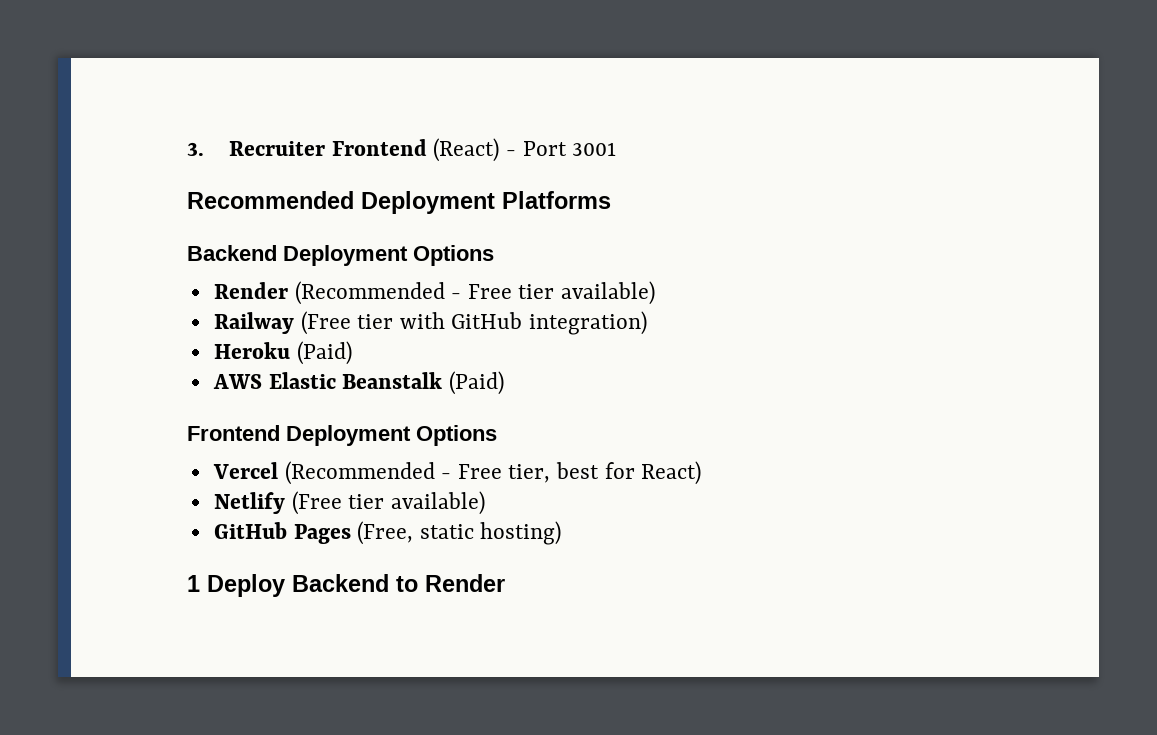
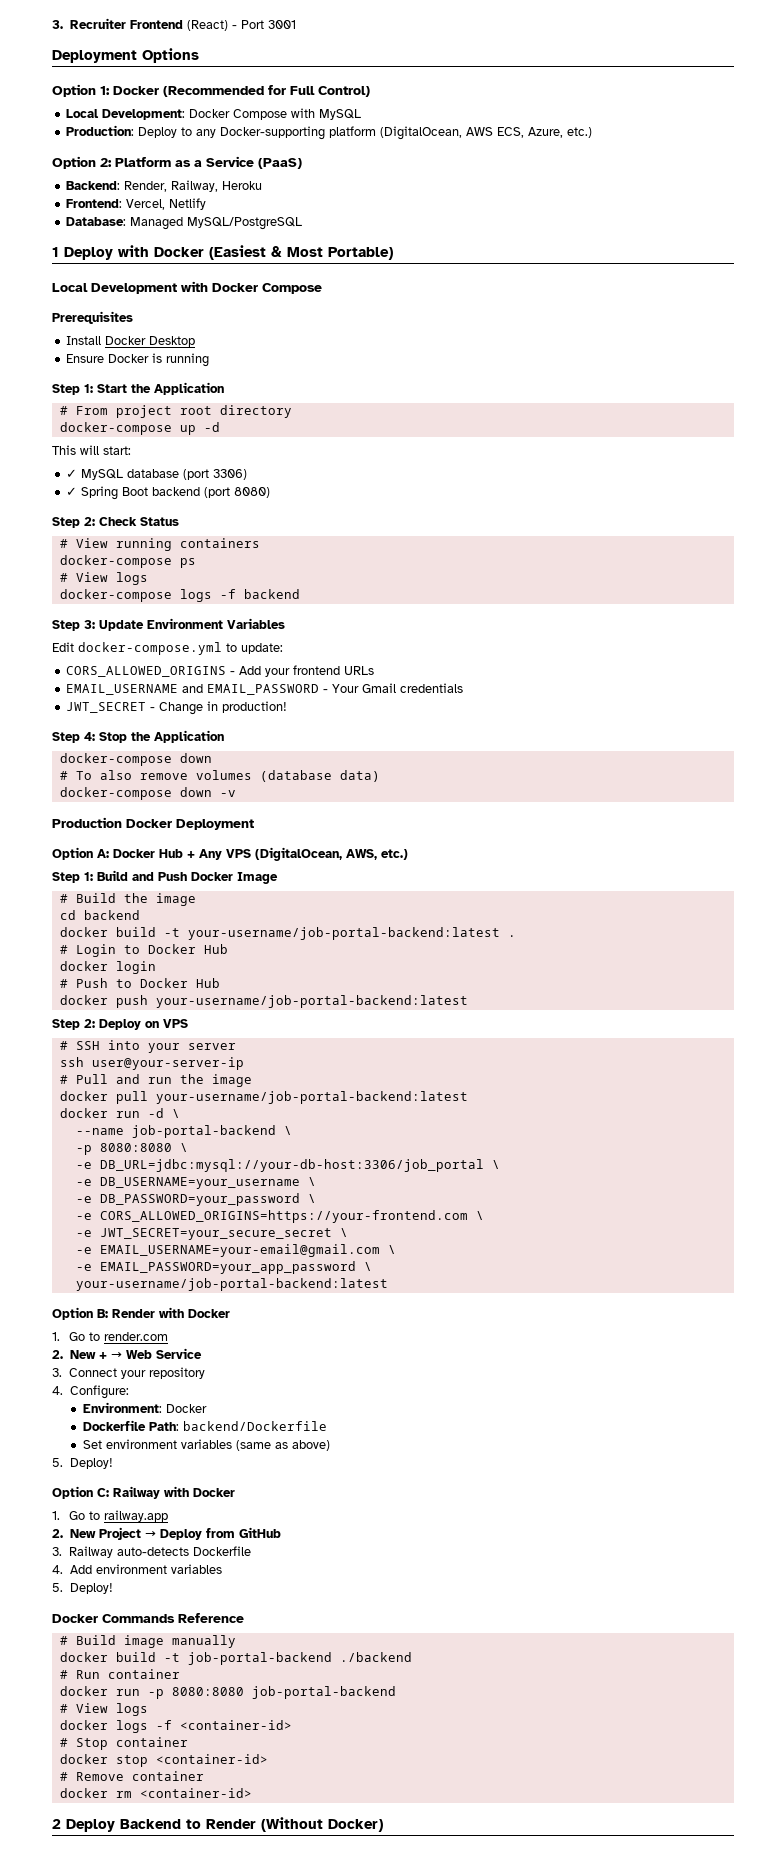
- Recommended Deployment Platforms
- Backend Deployment Options
- Render (Recommended - Free tier available)
- Railway (Free tier with GitHub integration)
- Heroku (Paid)
- AWS Elastic Beanstalk (Paid)
- Frontend Deployment Options
- Vercel (Recommended - Free tier, best for React)
- Netlify (Free tier available)
- GitHub Pages (Free, static hosting)
- 1 Deploy Backend to Render
+ Deployment Options
+ Option 1: Docker (Recommended for Full Control)
+ Local Development: Docker Compose with MySQL
+ Production: Deploy to any Docker-supporting platform (DigitalOcean, AWS ECS, Azure, etc.)
+ Option 2: Platform as a Service (PaaS)
+ Backend: Render, Railway, Heroku
+ Frontend: Vercel, Netlify
+ Database: Managed MySQL/PostgreSQL
+ 1 Deploy with Docker (Easiest & Most Portable)
+ Local Development with Docker Compose
+ Prerequisites
+ Install Docker Desktop
+ Ensure Docker is running
+ Step 1: Start the Application
+ # From project root directory
+ docker-compose up -d
+ This will start:
+ ✓ MySQL database (port 3306)
+ ✓ Spring Boot backend (port 8080)
+ Step 2: Check Status
+ # View running containers
+ docker-compose ps
+ # View logs
+ docker-compose logs -f backend
+ Step 3: Update Environment Variables
+ Edit docker-compose.yml to update:
+ CORS_ALLOWED_ORIGINS - Add your frontend URLs
+ EMAIL_USERNAME and EMAIL_PASSWORD - Your Gmail credentials
+ JWT_SECRET - Change in production!
+ Step 4: Stop the Application
+ docker-compose down
+ # To also remove volumes (database data)
+ docker-compose down -v
+ Production Docker Deployment
+ Option A: Docker Hub + Any VPS (DigitalOcean, AWS, etc.)
+ Step 1: Build and Push Docker Image
+ # Build the image
+ cd backend
+ docker build -t your-username/job-portal-backend:latest .
+ # Login to Docker Hub
+ docker login
+ # Push to Docker Hub
+ docker push your-username/job-portal-backend:latest
+ Step 2: Deploy on VPS
+ # SSH into your server
+ ssh user@your-server-ip
+ # Pull and run the image
+ docker pull your-username/job-portal-backend:latest
+ docker run -d \
+ --name job-portal-backend \
+ -p 8080:8080 \
+ -e DB_URL=jdbc:mysql://your-db-host:3306/job_portal \
+ -e DB_USERNAME=your_username \
+ -e DB_PASSWORD=your_password \
+ -e CORS_ALLOWED_ORIGINS=https://your-frontend.com \
+ -e JWT_SECRET=your_secure_secret \
+ -e EMAIL_USERNAME=your-email@gmail.com \
+ -e EMAIL_PASSWORD=your_app_password \
+ your-username/job-portal-backend:latest
+ Option B: Render with Docker
+ 1. Go to render.com
+ 2. New + → Web Service
+ 3. Connect your repository
+ 4. Configure:
+ Environment: Docker
+ Dockerfile Path: backend/Dockerfile
+ Set environment variables (same as above)
+ 5. Deploy!
+ Option C: Railway with Docker
+ 1. Go to railway.app
+ 2. New Project → Deploy from GitHub
+ 3. Railway auto-detects Dockerfile
+ 4. Add environment variables
+ 5. Deploy!
+ Docker Commands Reference
+ # Build image manually
+ docker build -t job-portal-backend ./backend
+ # Run container
+ docker run -p 8080:8080 job-portal-backend
+ # View logs
+ docker logs -f <container-id>
+ # Stop container
+ docker stop <container-id>
+ # Remove container
+ docker rm <container-id>
+ 2 Deploy Backend to Render (Without Docker)

